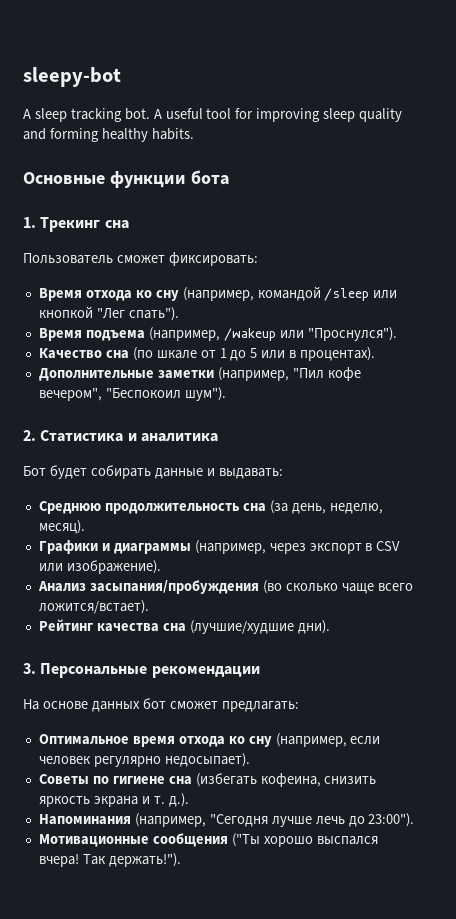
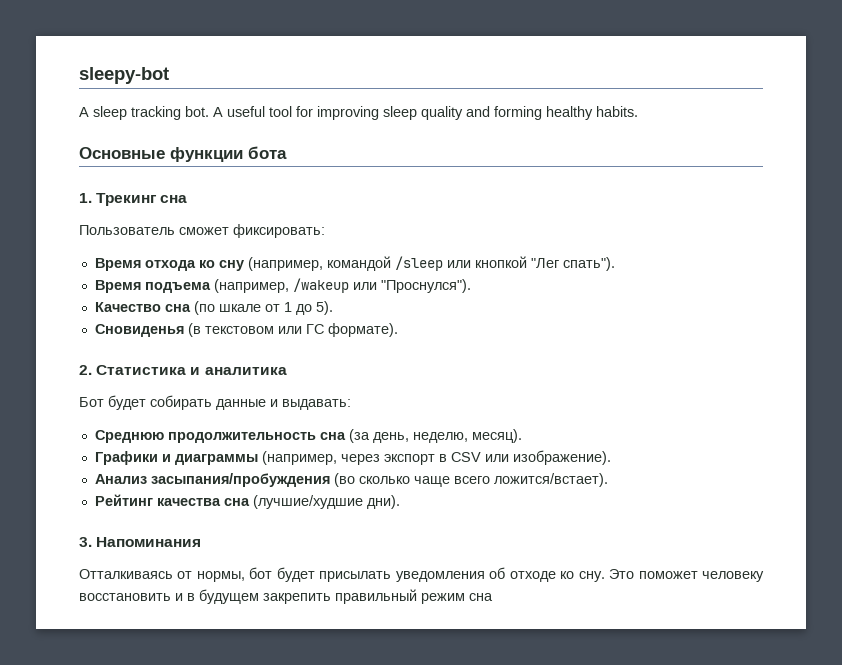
- Качество сна (по шкале от 1 до 5 или в процентах).
- Дополнительные заметки (например, "Пил кофе вечером", "Беспокоил шум").
+ Качество сна (по шкале от 1 до 5).
+ Сновиденья (в текстовом или ГС формате).
- 3. Персональные рекомендации
- На основе данных бот сможет предлагать:
- Оптимальное время отхода ко сну (например, если человек регулярно недосыпает).
- Советы по гигиене сна (избегать кофеина, снизить яркость экрана и т. д.).
- Напоминания (например, "Сегодня лучше лечь до 23:00").
- Мотивационные сообщения ("Ты хорошо выспался вчера! Так держать!").
+ 3. Напоминания
+ Отталкиваясь от нормы, бот будет присылать уведомления об отходе ко сну. Это поможет человеку восстановить и в будущем закрепить правильный режим сна

